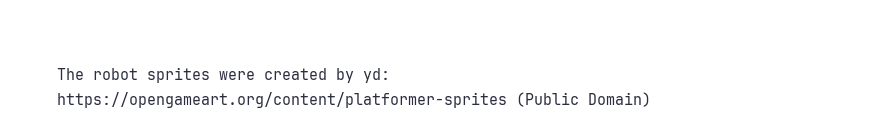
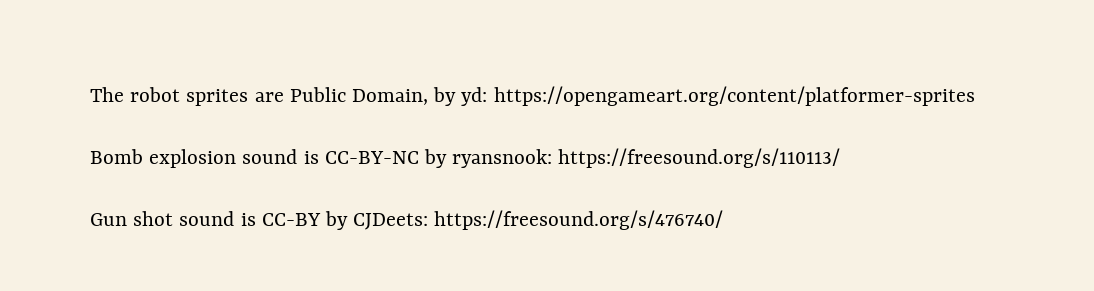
- The robot sprites were created by yd: https://opengameart.org/content/platformer-sprites (Public Domain)
+ The robot sprites are Public Domain, by yd: https://opengameart.org/content/platformer-sprites
+ Bomb explosion sound is CC-BY-NC by ryansnook: https://freesound.org/s/110113/
+ Gun shot sound is CC-BY by CJDeets: https://freesound.org/s/476740/

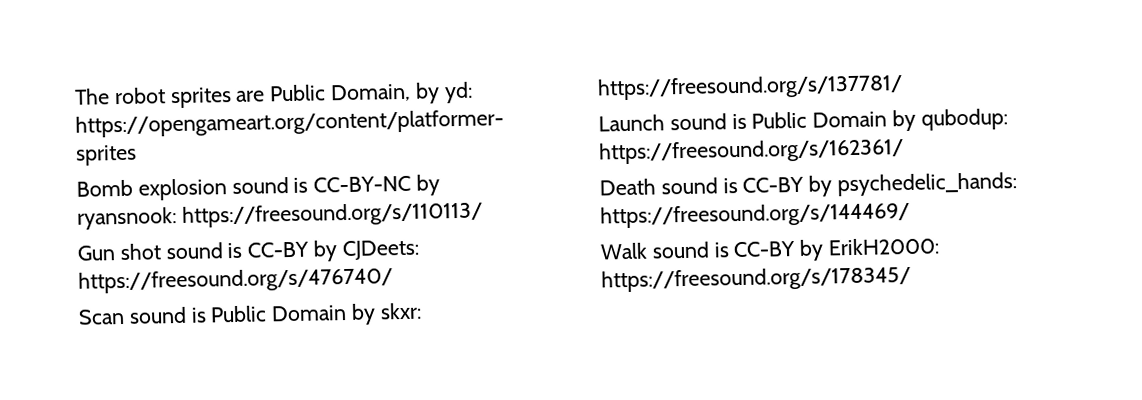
+ Scan sound is Public Domain by skxr: https://freesound.org/s/137781/
+ Launch sound is Public Domain by qubodup: https://freesound.org/s/162361/
+ Death sound is CC-BY by psychedelic_hands: https://freesound.org/s/144469/
+ Walk sound is CC-BY by ErikH2000: https://freesound.org/s/178345/

